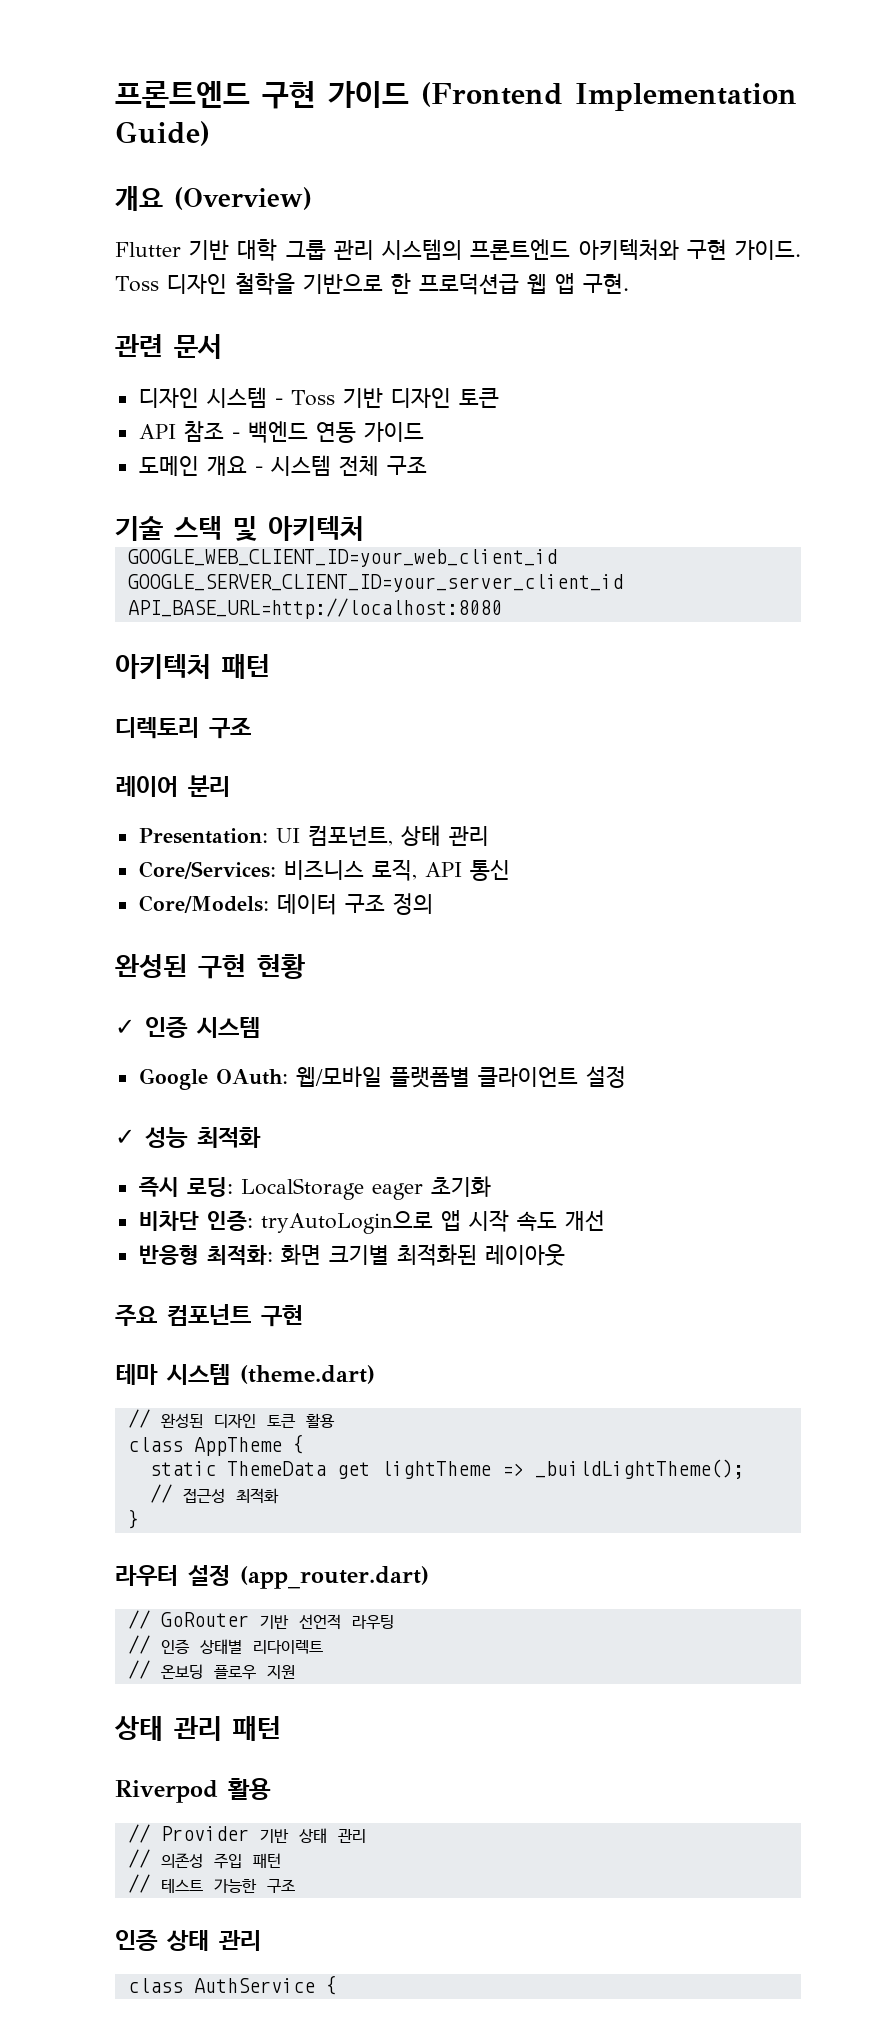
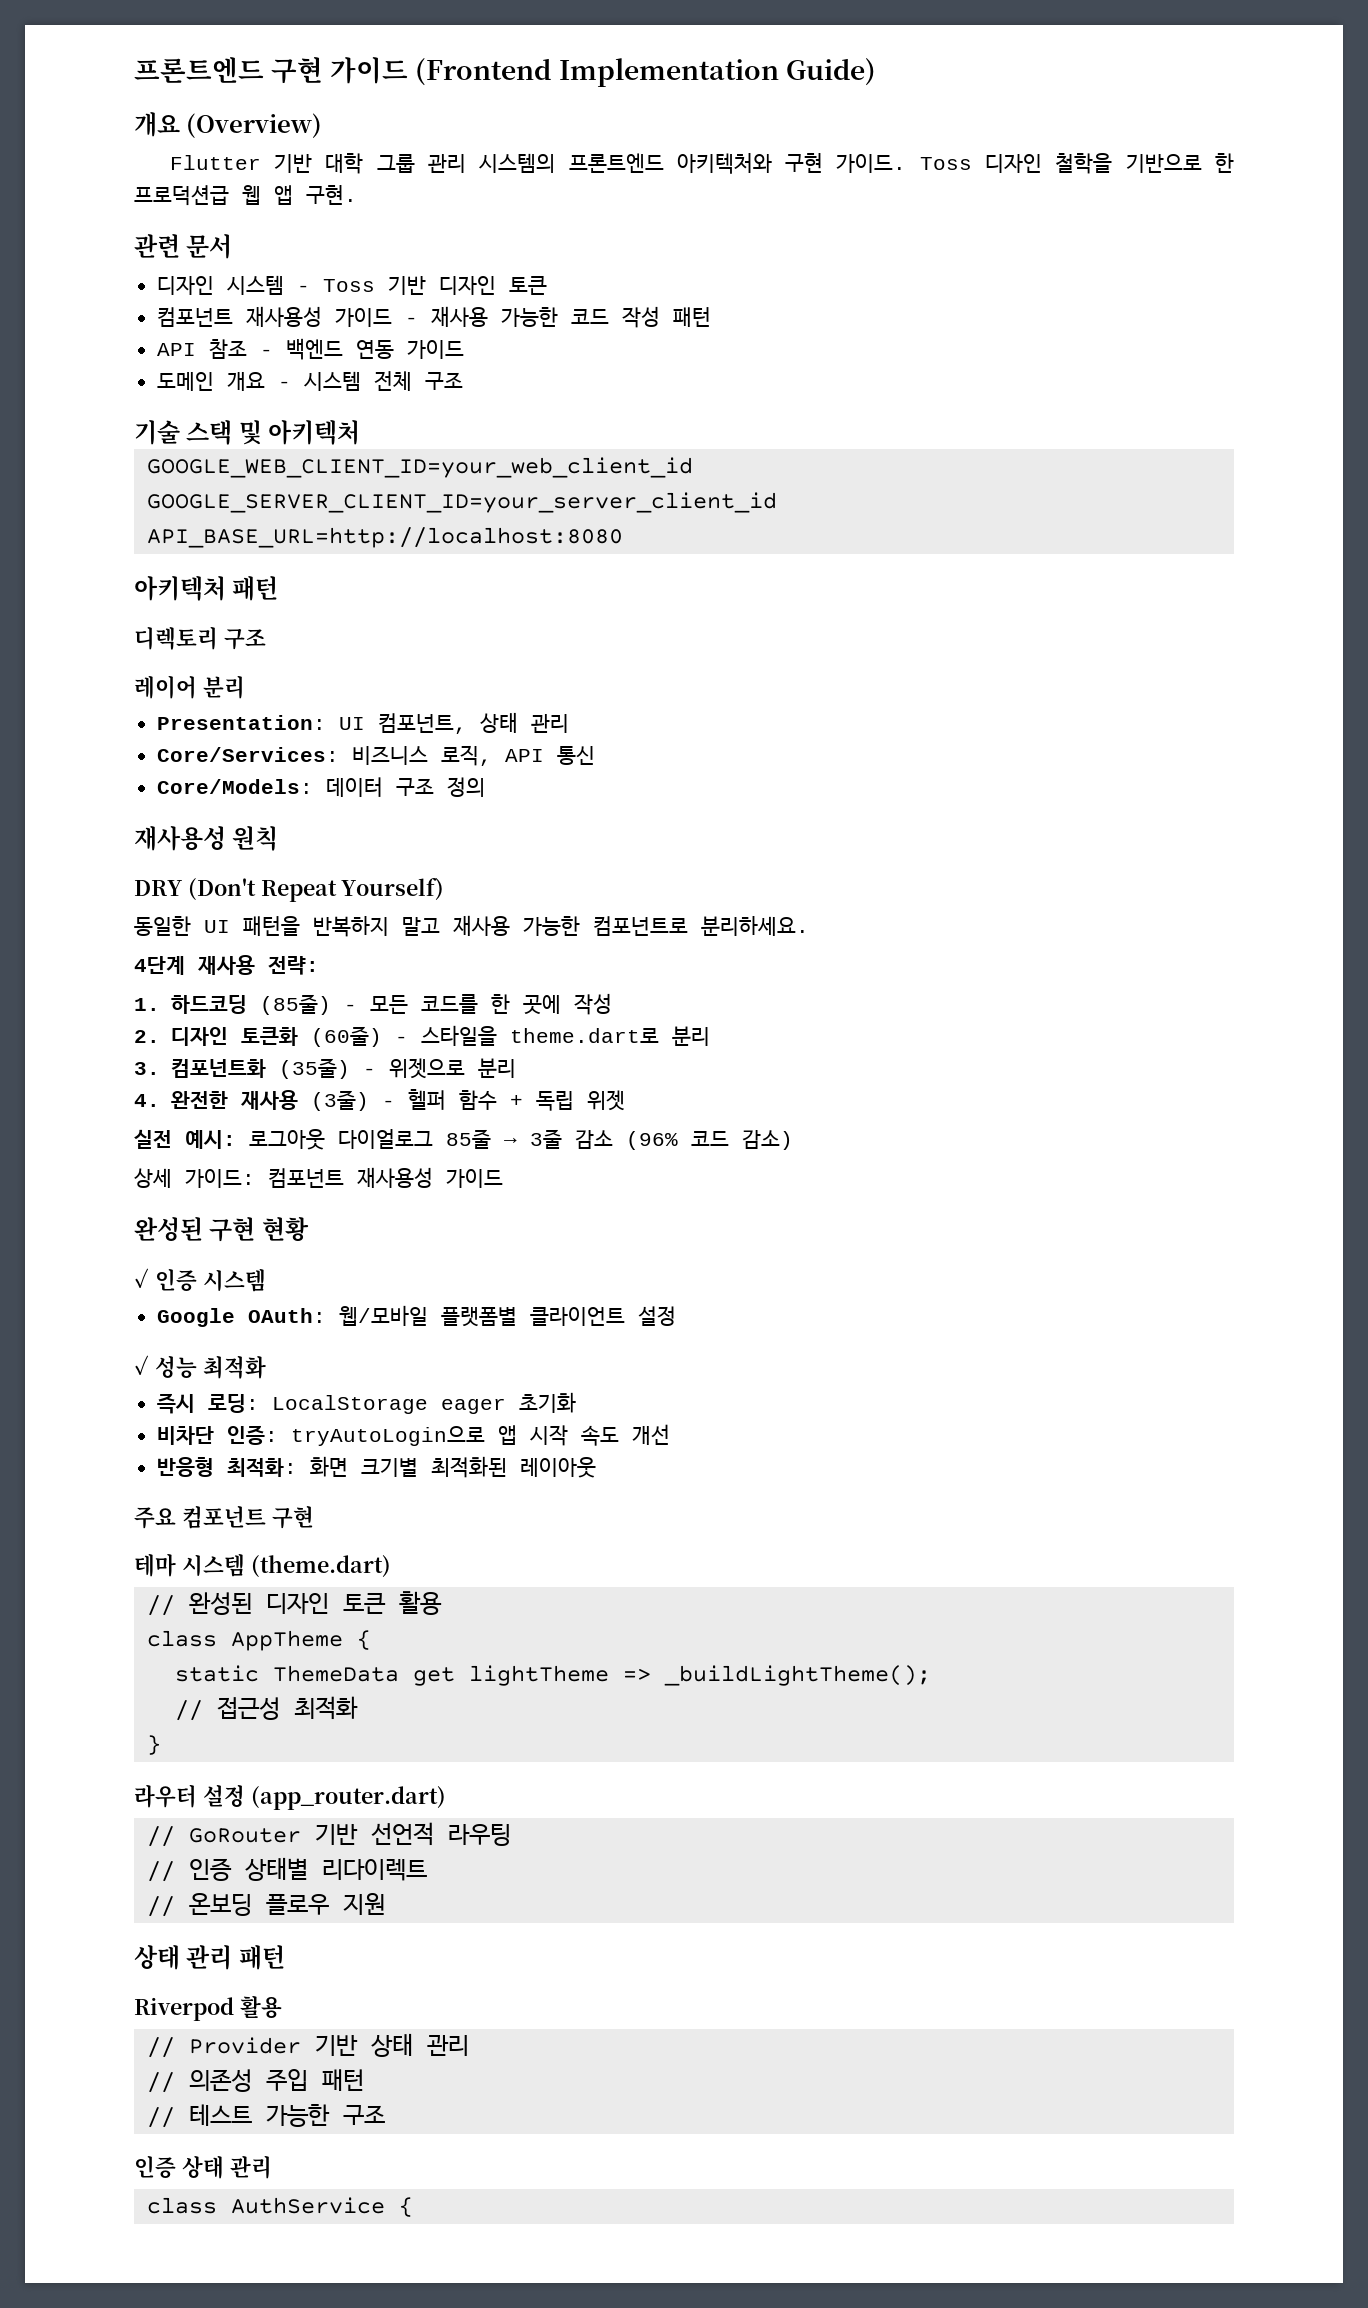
+ 컴포넌트 재사용성 가이드 - 재사용 가능한 코드 작성 패턴
+ 재사용성 원칙
+ DRY (Don't Repeat Yourself)
+ 동일한 UI 패턴을 반복하지 말고 재사용 가능한 컴포넌트로 분리하세요.
+ 4단계 재사용 전략:
+ 1. 하드코딩 (85줄) - 모든 코드를 한 곳에 작성
+ 2. 디자인 토큰화 (60줄) - 스타일을 theme.dart로 분리
+ 3. 컴포넌트화 (35줄) - 위젯으로 분리
+ 4. 완전한 재사용 (3줄) - 헬퍼 함수 + 독립 위젯
+ 실전 예시: 로그아웃 다이얼로그 85줄 → 3줄 감소 (96% 코드 감소)
+ 상세 가이드: 컴포넌트 재사용성 가이드

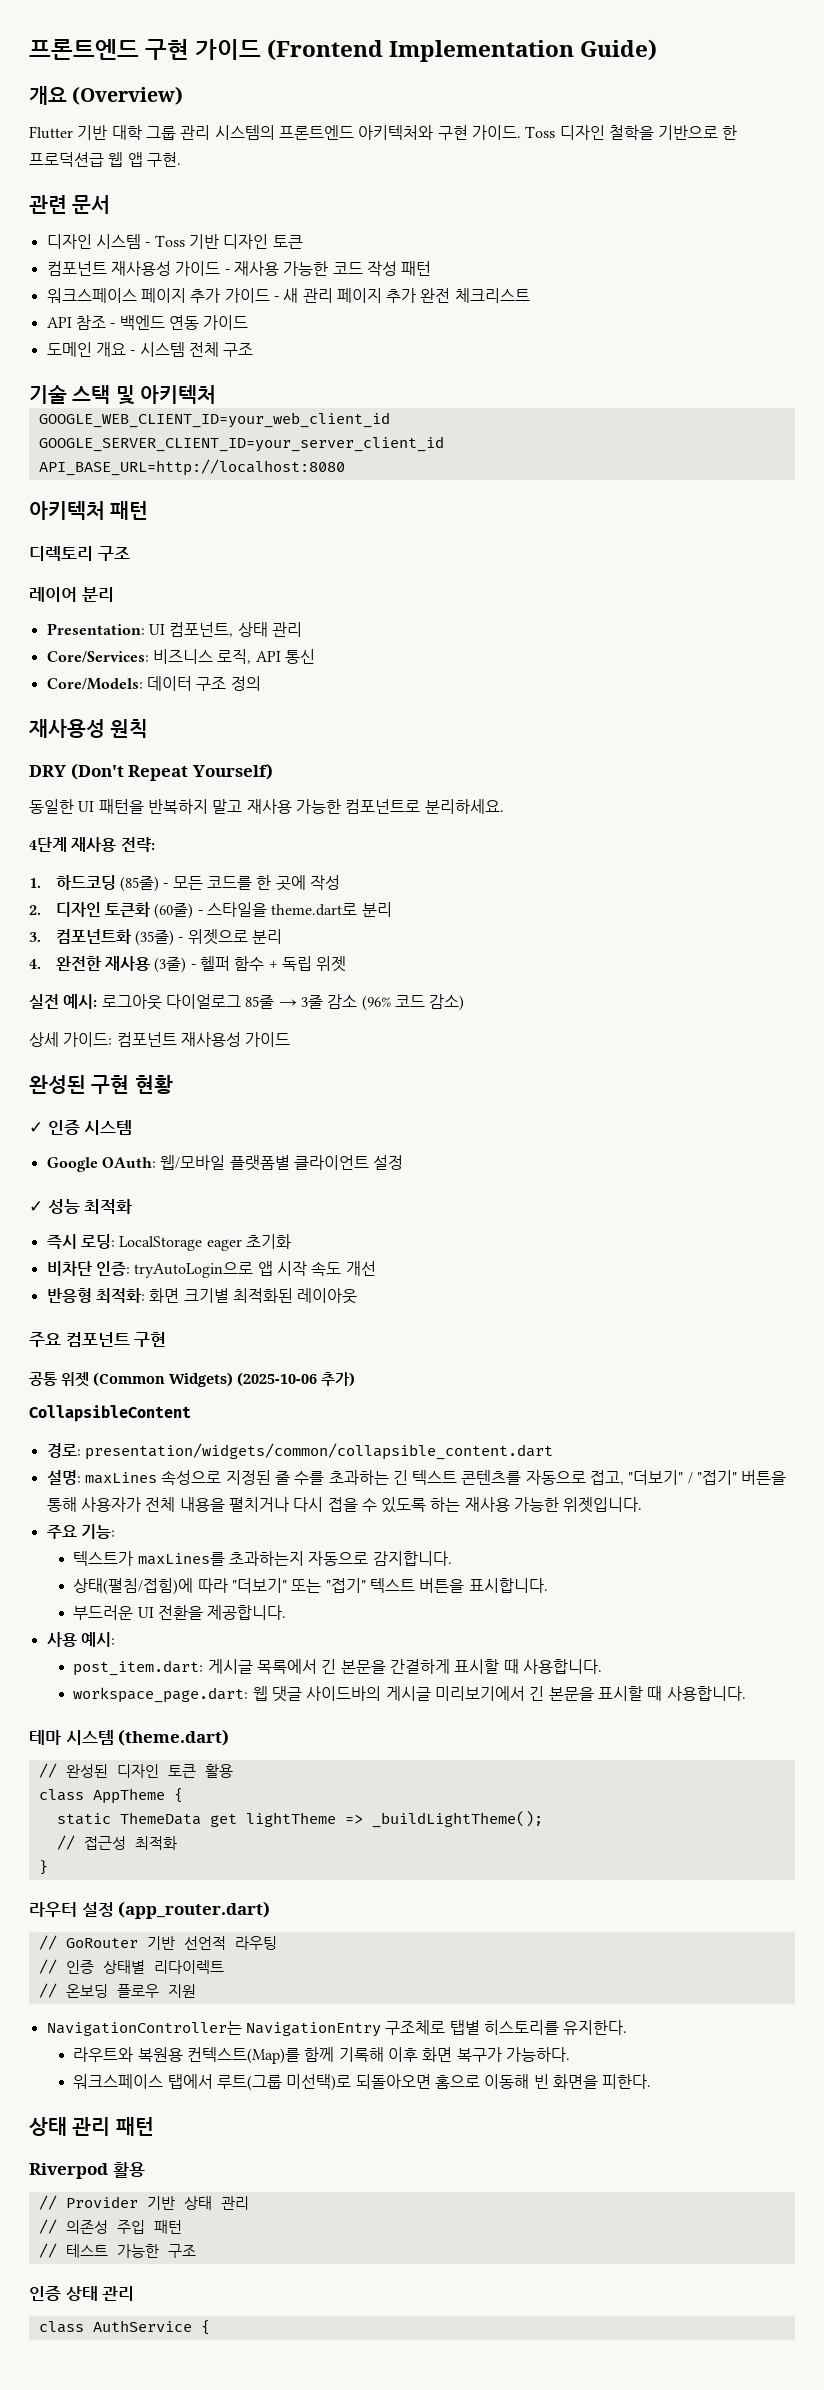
+ 워크스페이스 페이지 추가 가이드 - 새 관리 페이지 추가 완전 체크리스트
+ 공통 위젯 (Common Widgets) (2025-10-06 추가)
+ CollapsibleContent
+ 경로: presentation/widgets/common/collapsible_content.dart
+ 설명: maxLines 속성으로 지정된 줄 수를 초과하는 긴 텍스트 콘텐츠를 자동으로 접고, "더보기" / "접기" 버튼을 통해 사용자가 전체 내용을 펼치거나 다시 접을 수 있도록 하는 재사용 가능한 위젯입니다.
+ 주요 기능:
+ 텍스트가 maxLines를 초과하는지 자동으로 감지합니다.
+ 상태(펼침/접힘)에 따라 "더보기" 또는 "접기" 텍스트 버튼을 표시합니다.
+ 부드러운 UI 전환을 제공합니다.
+ 사용 예시:
+ post_item.dart: 게시글 목록에서 긴 본문을 간결하게 표시할 때 사용합니다.
+ workspace_page.dart: 웹 댓글 사이드바의 게시글 미리보기에서 긴 본문을 표시할 때 사용합니다.
+ NavigationController는 NavigationEntry 구조체로 탭별 히스토리를 유지한다.
+ 라우트와 복원용 컨텍스트(Map)를 함께 기록해 이후 화면 복구가 가능하다.
+ 워크스페이스 탭에서 루트(그룹 미선택)로 되돌아오면 홈으로 이동해 빈 화면을 피한다.

